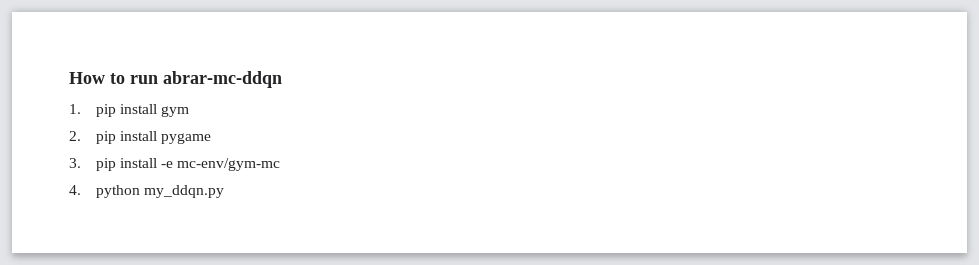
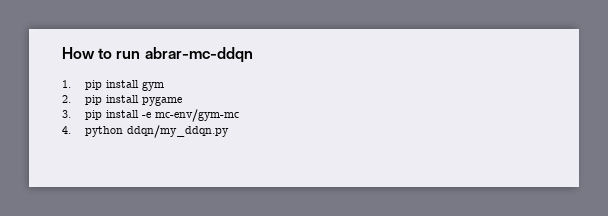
- 4. python my_ddqn.py
+ 4. python ddqn/my_ddqn.py

